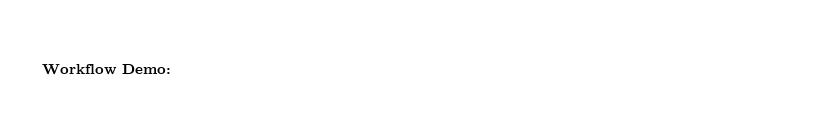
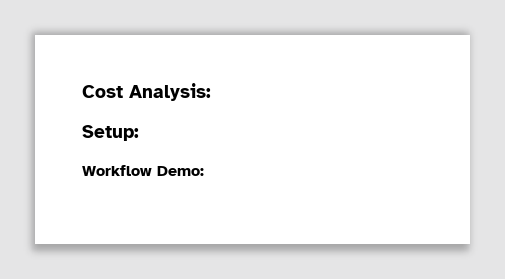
+ Cost Analysis:
+ Setup:

